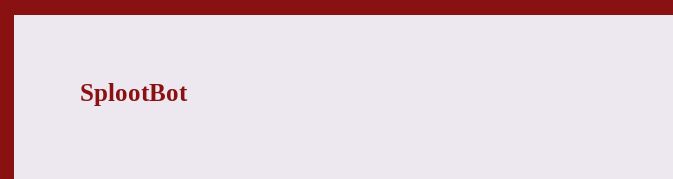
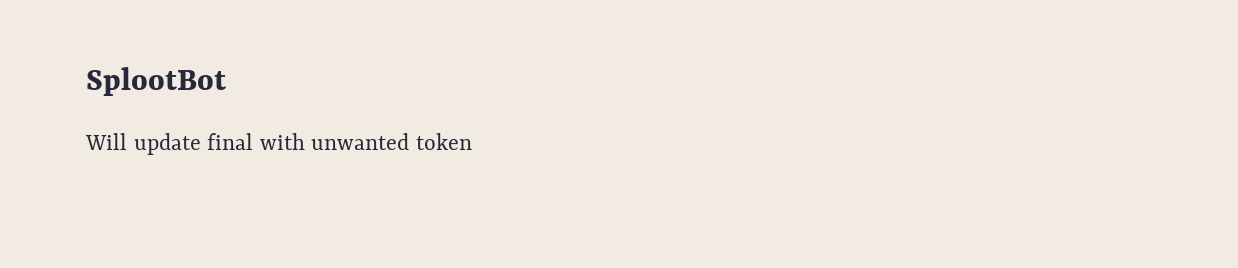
+ Will update final with unwanted token

